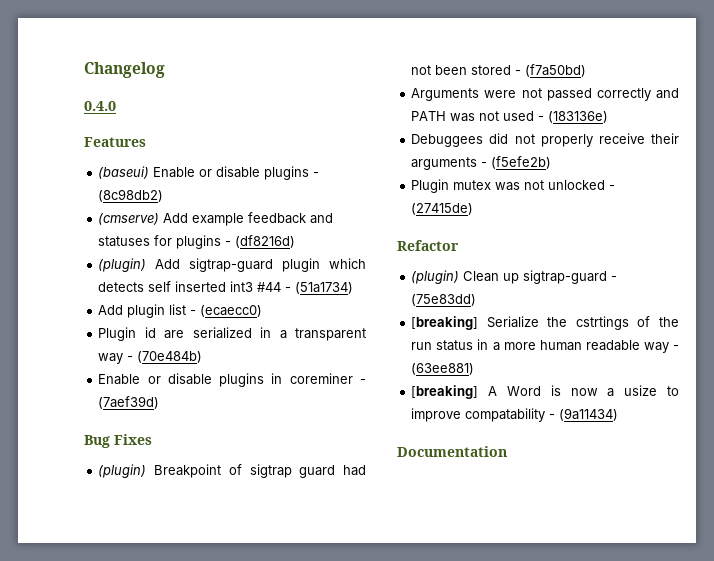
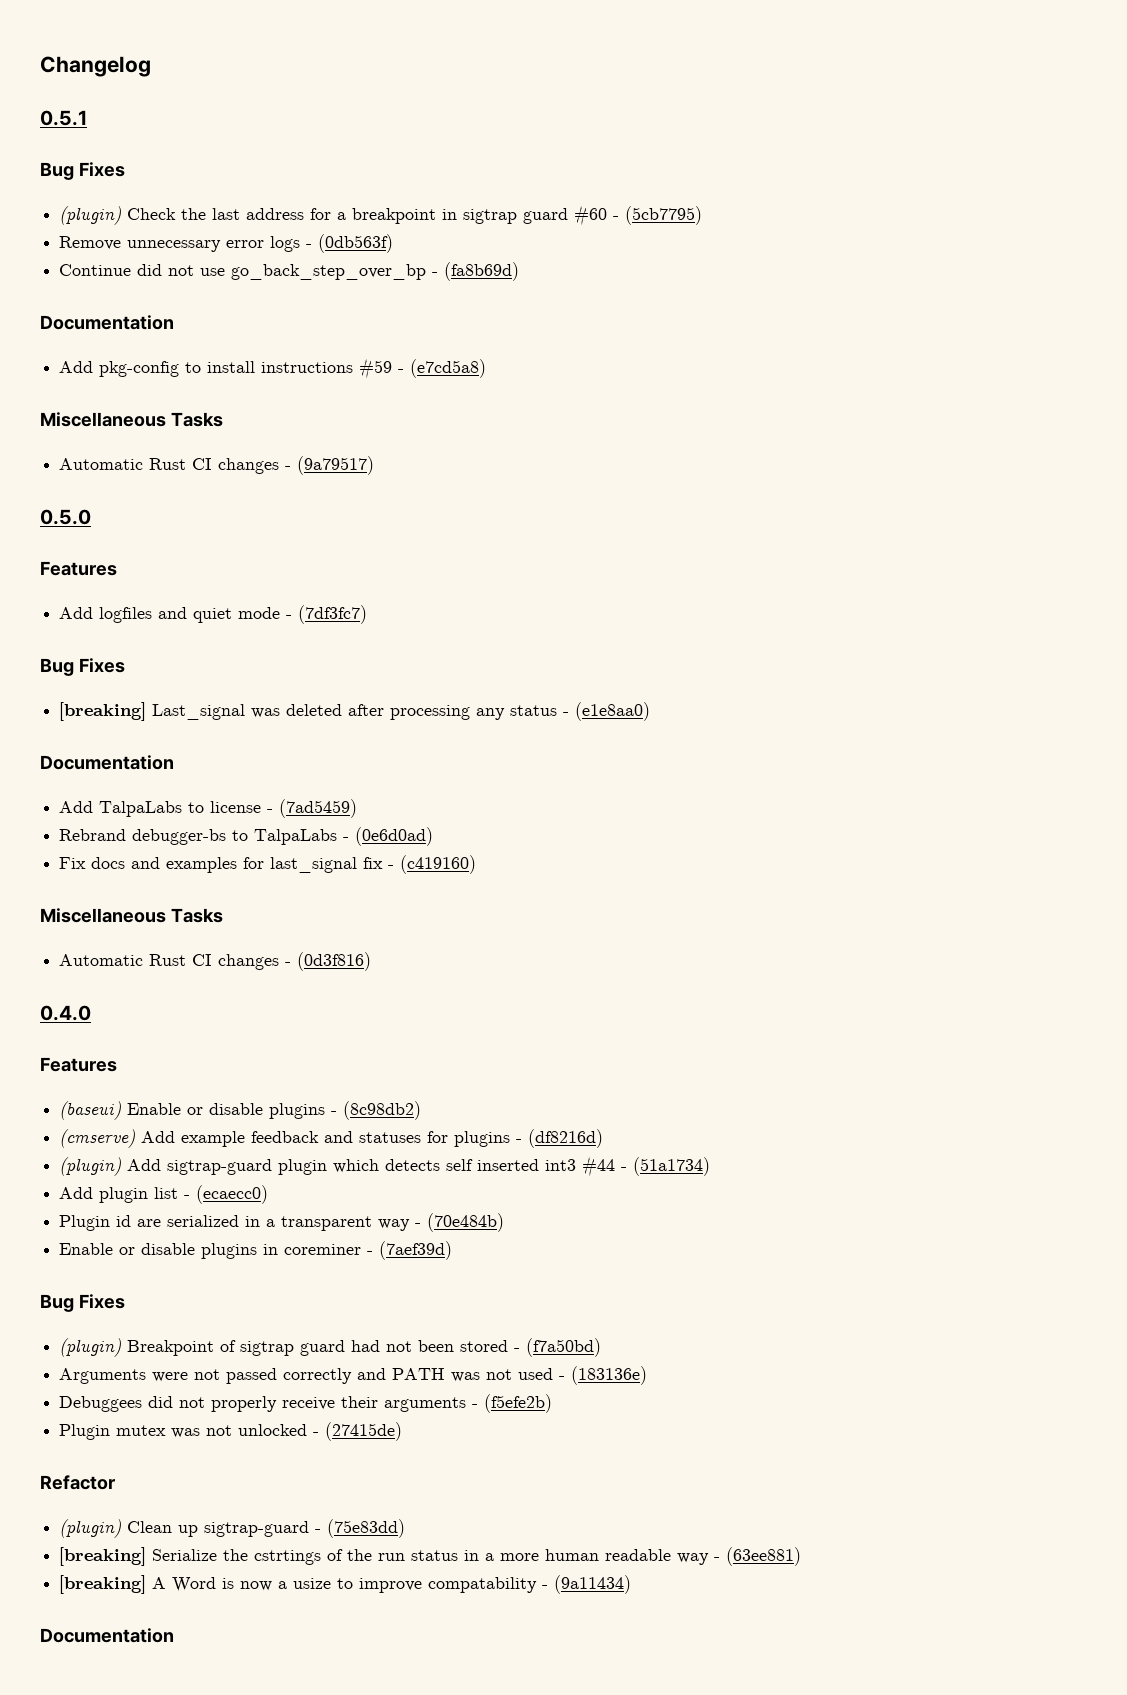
+ 0.5.1
+ Bug Fixes
+ (plugin) Check the last address for a breakpoint in sigtrap guard #60 - (5cb7795)
+ Remove unnecessary error logs - (0db563f)
+ Continue did not use go_back_step_over_bp - (fa8b69d)
+ Documentation
+ Add pkg-config to install instructions #59 - (e7cd5a8)
+ Miscellaneous Tasks
+ Automatic Rust CI changes - (9a79517)
+ 0.5.0
+ Features
+ Add logfiles and quiet mode - (7df3fc7)
+ Bug Fixes
+ [breaking] Last_signal was deleted after processing any status - (e1e8aa0)
+ Documentation
+ Add TalpaLabs to license - (7ad5459)
+ Rebrand debugger-bs to TalpaLabs - (0e6d0ad)
+ Fix docs and examples for last_signal fix - (c419160)
+ Miscellaneous Tasks
+ Automatic Rust CI changes - (0d3f816)

